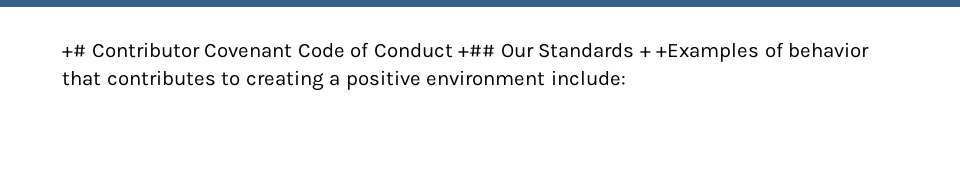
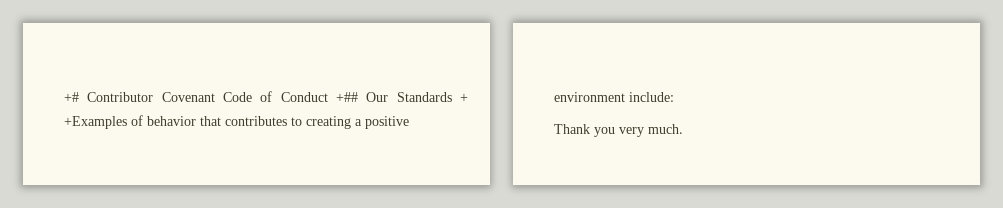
+ Thank you very much.

